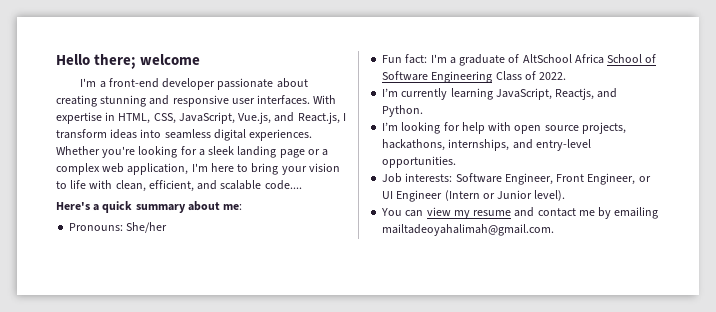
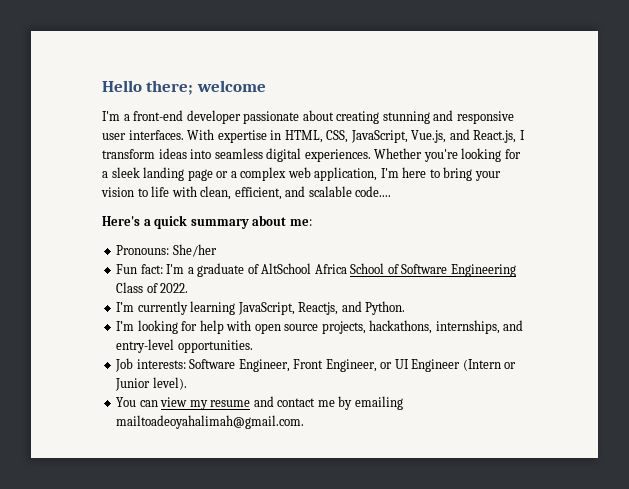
- You can view my resume and contact me by emailing mailtadeoyahalimah@gmail.com.
+ You can view my resume and contact me by emailing mailtoadeoyahalimah@gmail.com.

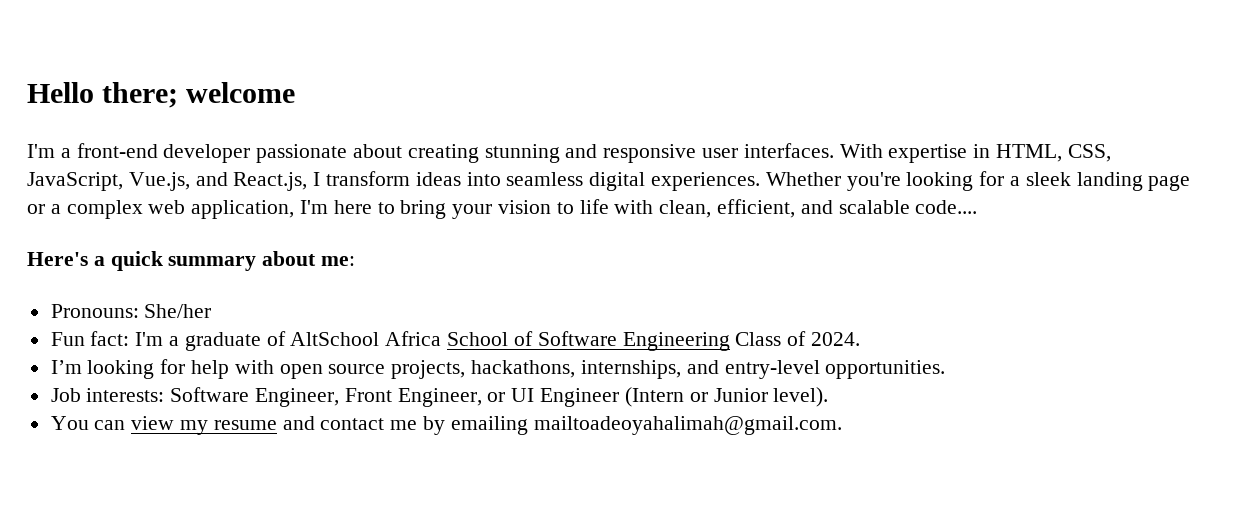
- Fun fact: I'm a graduate of AltSchool Africa School of Software Engineering Class of 2022.
- I’m currently learning JavaScript, Reactjs, and Python.
+ Fun fact: I'm a graduate of AltSchool Africa School of Software Engineering Class of 2024.

